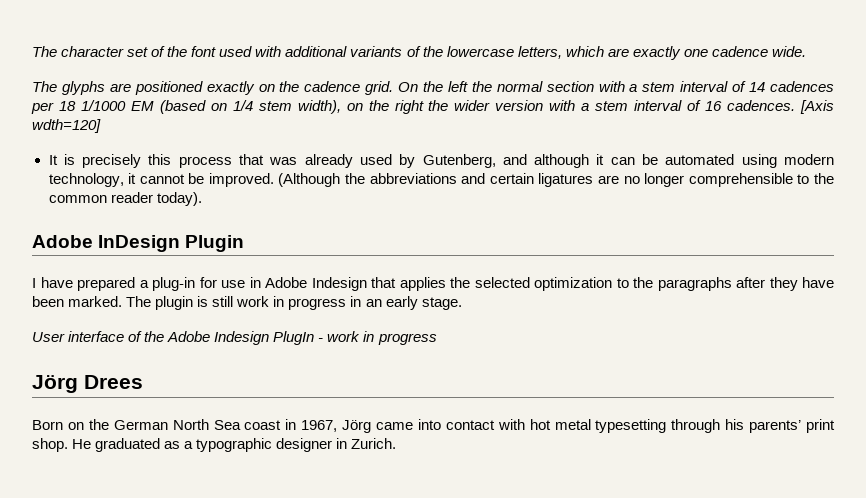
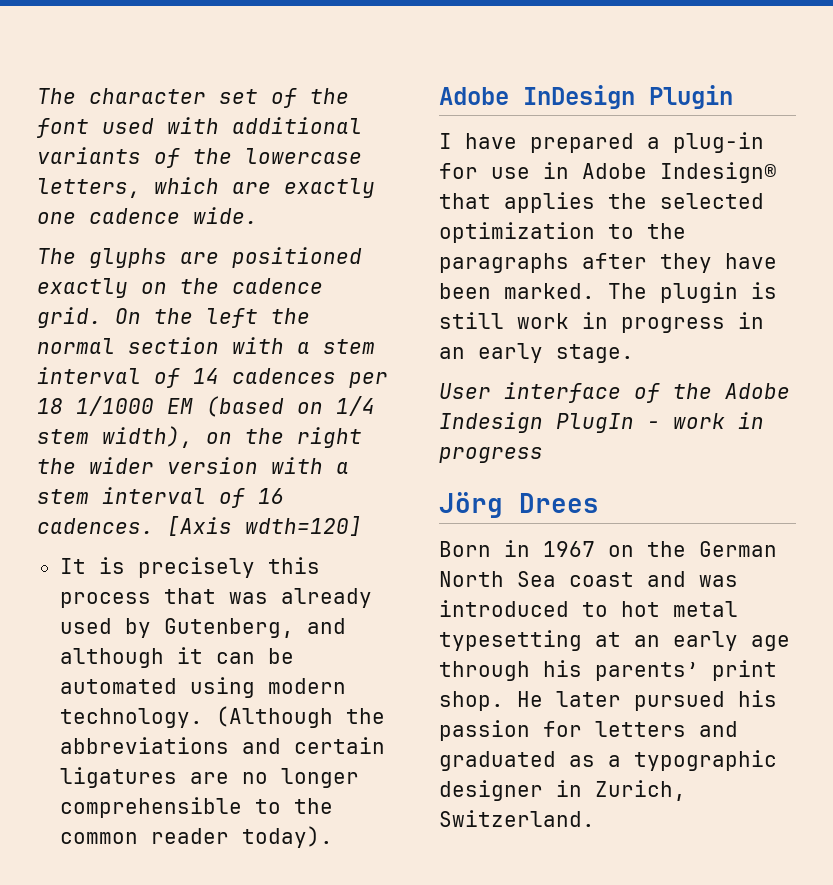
- It is precisely this process that was already used by Gutenberg, and although it can be automated using modern technology, it cannot be improved.
+ It is precisely this process that was already used by Gutenberg, and although it can be automated using modern technology.
- I have prepared a plug-in for use in Adobe Indesign that applies the selected optimization to the paragraphs after they have been marked.
+ I have prepared a plug-in for use in Adobe Indesign® that applies the selected optimization to the paragraphs after they have been marked.
- Born on the German North Sea coast in 1967, Jörg came into contact with hot metal typesetting through his parents’ print shop.
+ Born in 1967 on the German North Sea coast and was introduced to hot metal typesetting at an early age through his parents’ print shop.
- He graduated as a typographic designer in Zurich.
+ He later pursued his passion for letters and graduated as a typographic designer in Zurich, Switzerland.

